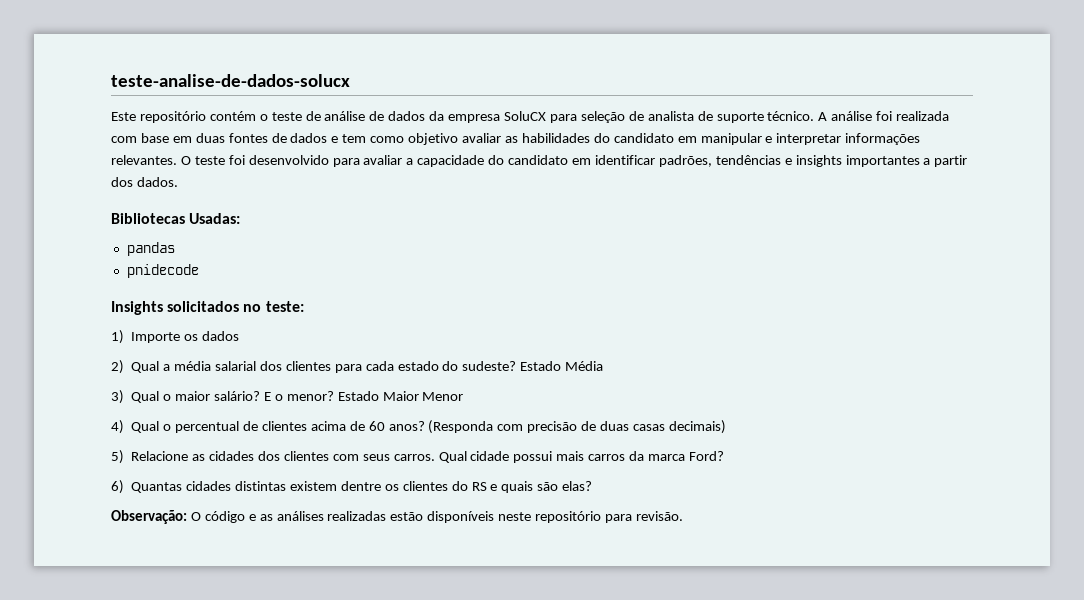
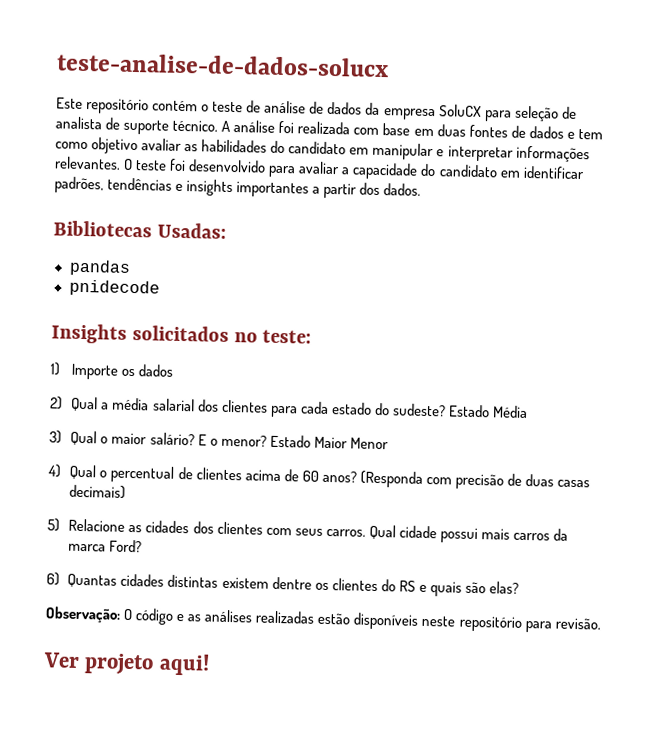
+ Ver projeto aqui!

